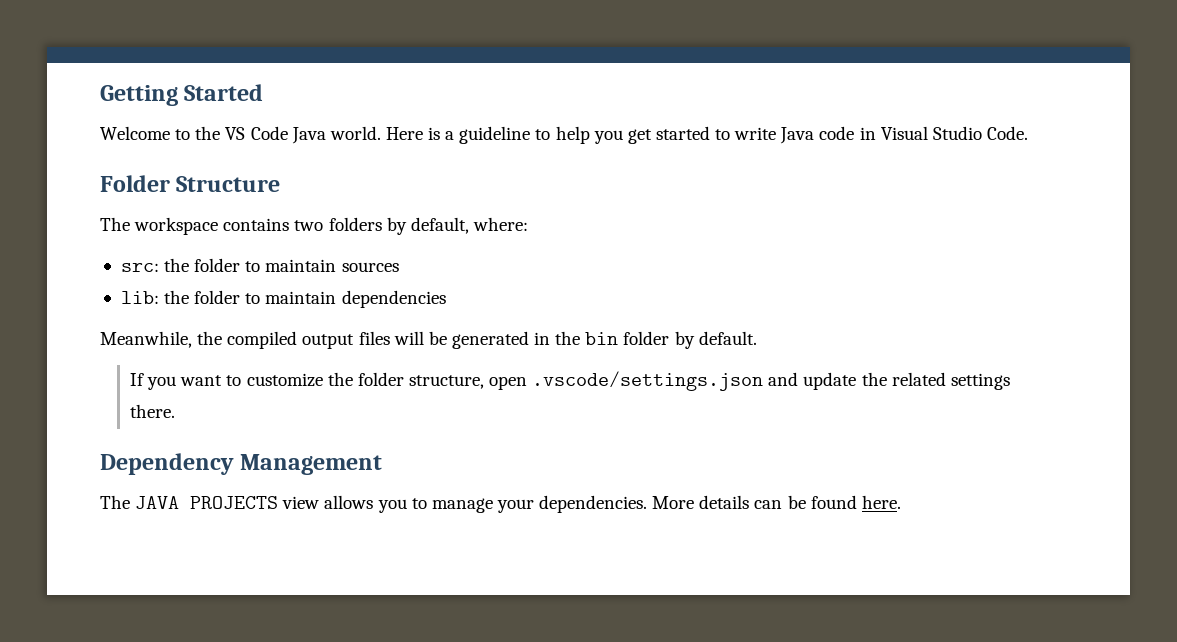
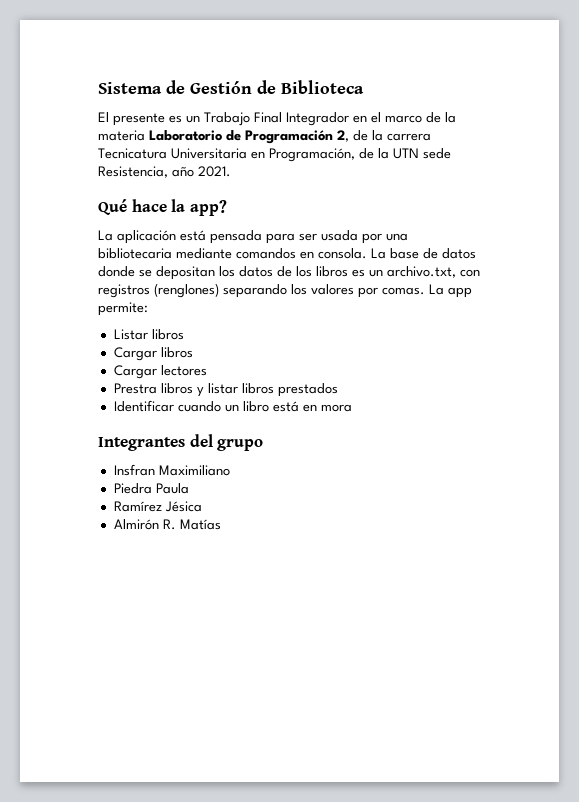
- Getting Started
- Welcome to the VS Code Java world. Here is a guideline to help you get started to write Java code in Visual Studio Code.
- Folder Structure
- The workspace contains two folders by default, where:
- src: the folder to maintain sources
- lib: the folder to maintain dependencies
- Meanwhile, the compiled output files will be generated in the bin folder by default.
- If you want to customize the folder structure, open .vscode/settings.json and update the related settings there.
- Dependency Management
- The JAVA PROJECTS view allows you to manage your dependencies. More details can be found here.
+ Sistema de Gestión de Biblioteca
+ El presente es un Trabajo Final Integrador en el marco de la materia Laboratorio de Programación 2, de la carrera Tecnicatura Universitaria en Programación, de la UTN sede Resistencia, año 2021.
+ Qué hace la app?
+ La aplicación está pensada para ser usada por una bibliotecaria mediante comandos en consola. La base de datos donde se depositan los datos de los libros es un archivo.txt, con registros (renglones) separando los valores por comas. La app permite:
+ Listar libros
+ Cargar libros
+ Cargar lectores
+ Prestra libros y listar libros prestados
+ Identificar cuando un libro está en mora
+ Integrantes del grupo
+ Insfran Maximiliano
+ Piedra Paula
+ Ramírez Jésica
+ Almirón R. Matías

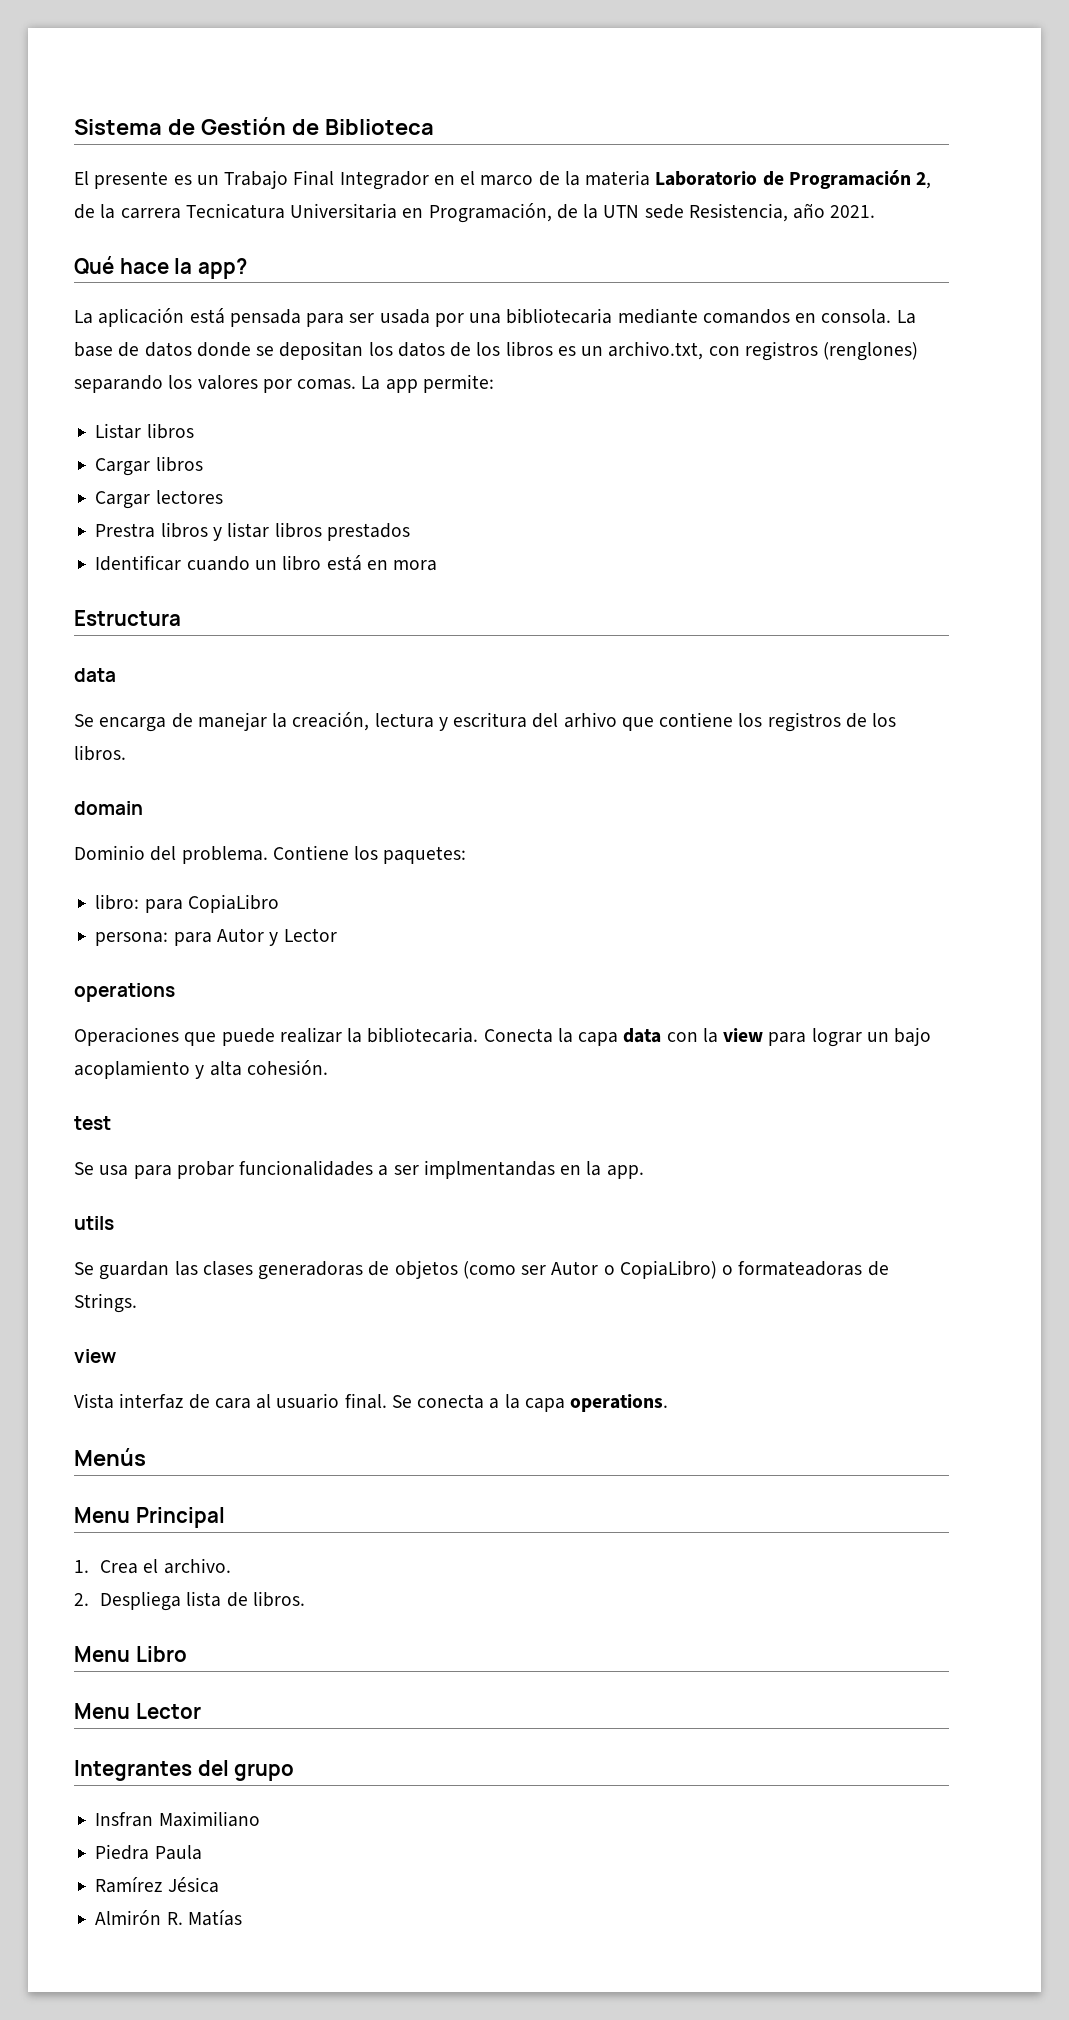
+ Estructura
+ data
+ Se encarga de manejar la creación, lectura y escritura del arhivo que contiene los registros de los libros.
+ domain
+ Dominio del problema. Contiene los paquetes:
+ libro: para CopiaLibro
+ persona: para Autor y Lector
+ operations
+ Operaciones que puede realizar la bibliotecaria. Conecta la capa data con la view para lograr un bajo acoplamiento y alta cohesión.
+ test
+ Se usa para probar funcionalidades a ser implmentandas en la app.
+ utils
+ Se guardan las clases generadoras de objetos (como ser Autor o CopiaLibro) o formateadoras de Strings.
+ view
+ Vista interfaz de cara al usuario final. Se conecta a la capa operations.
+ Menús
+ Menu Principal
+ 1. Crea el archivo.
+ 2. Despliega lista de libros.
+ Menu Libro
+ Menu Lector

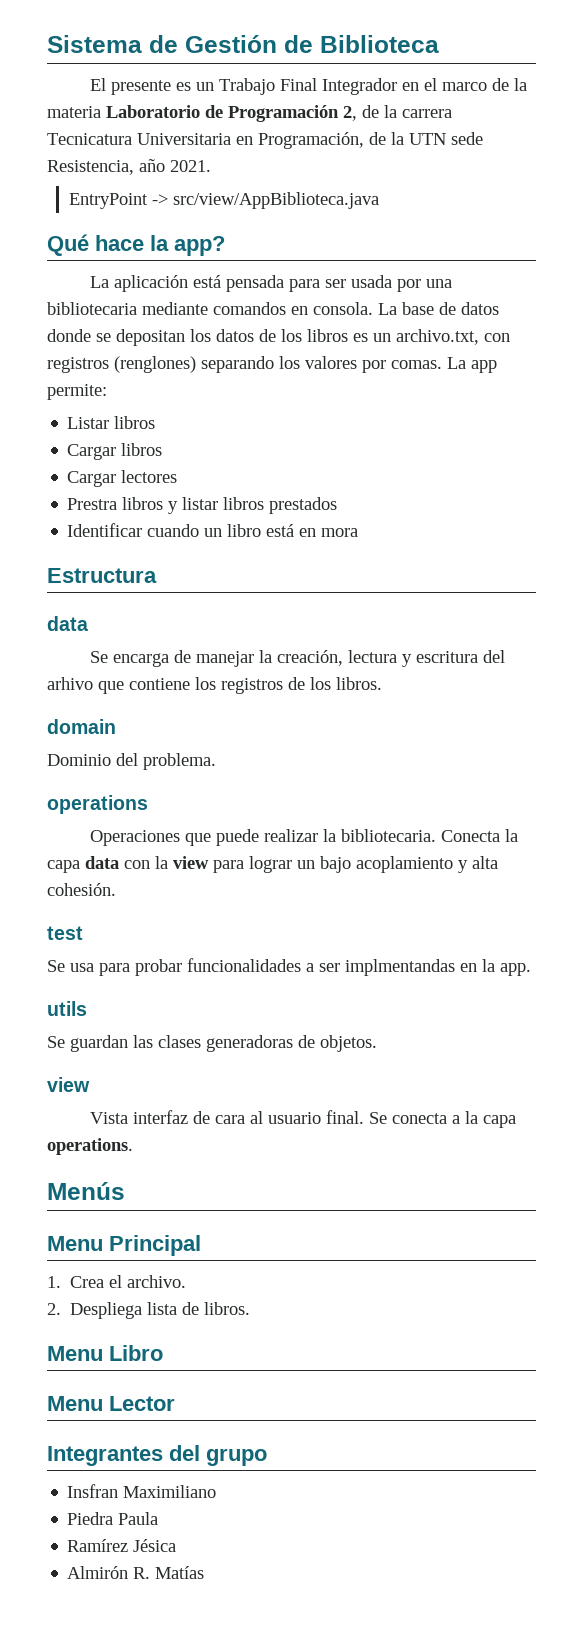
+ EntryPoint -> src/view/AppBiblioteca.java
- Contiene los paquetes:
- libro: para CopiaLibro
- persona: para Autor y Lector
- Se guardan las clases generadoras de objetos (como ser Autor o CopiaLibro) o formateadoras de Strings.
+ Se guardan las clases generadoras de objetos.

